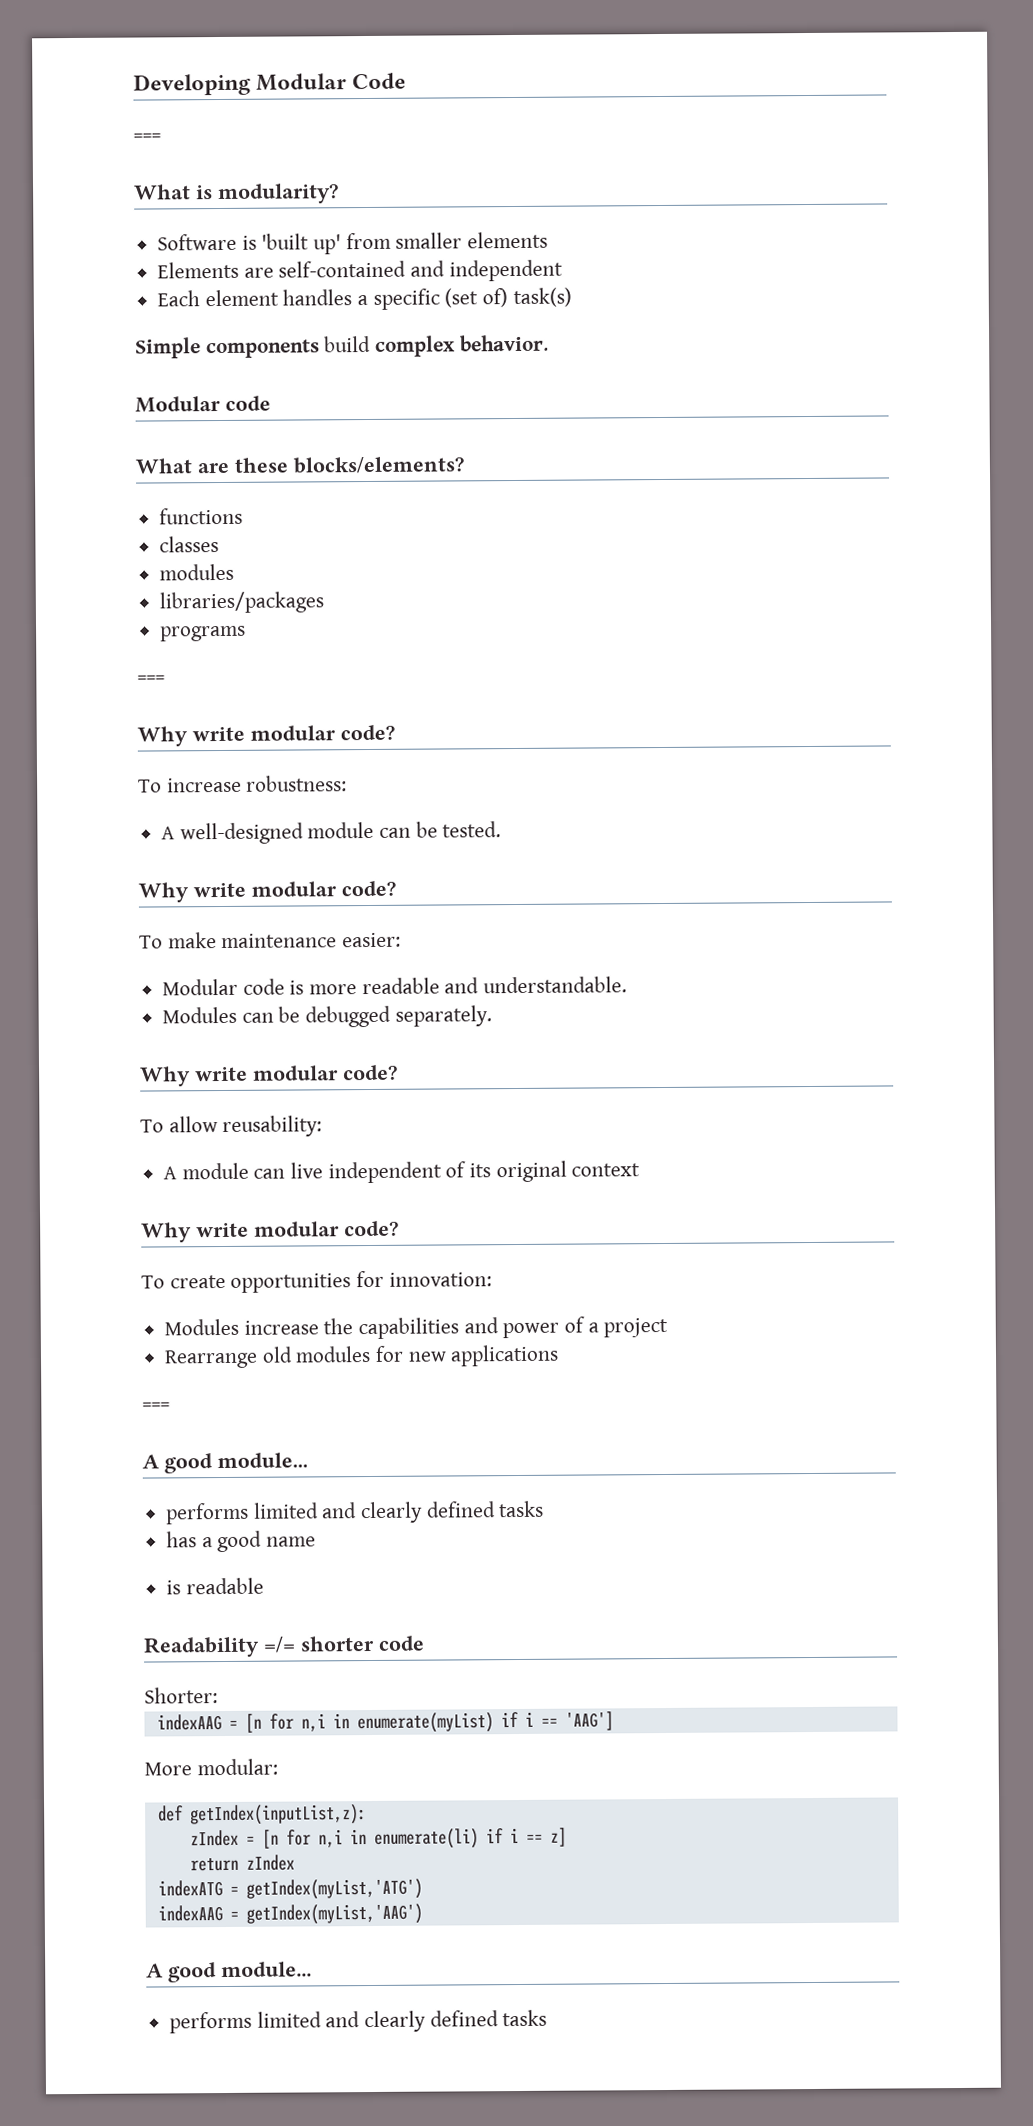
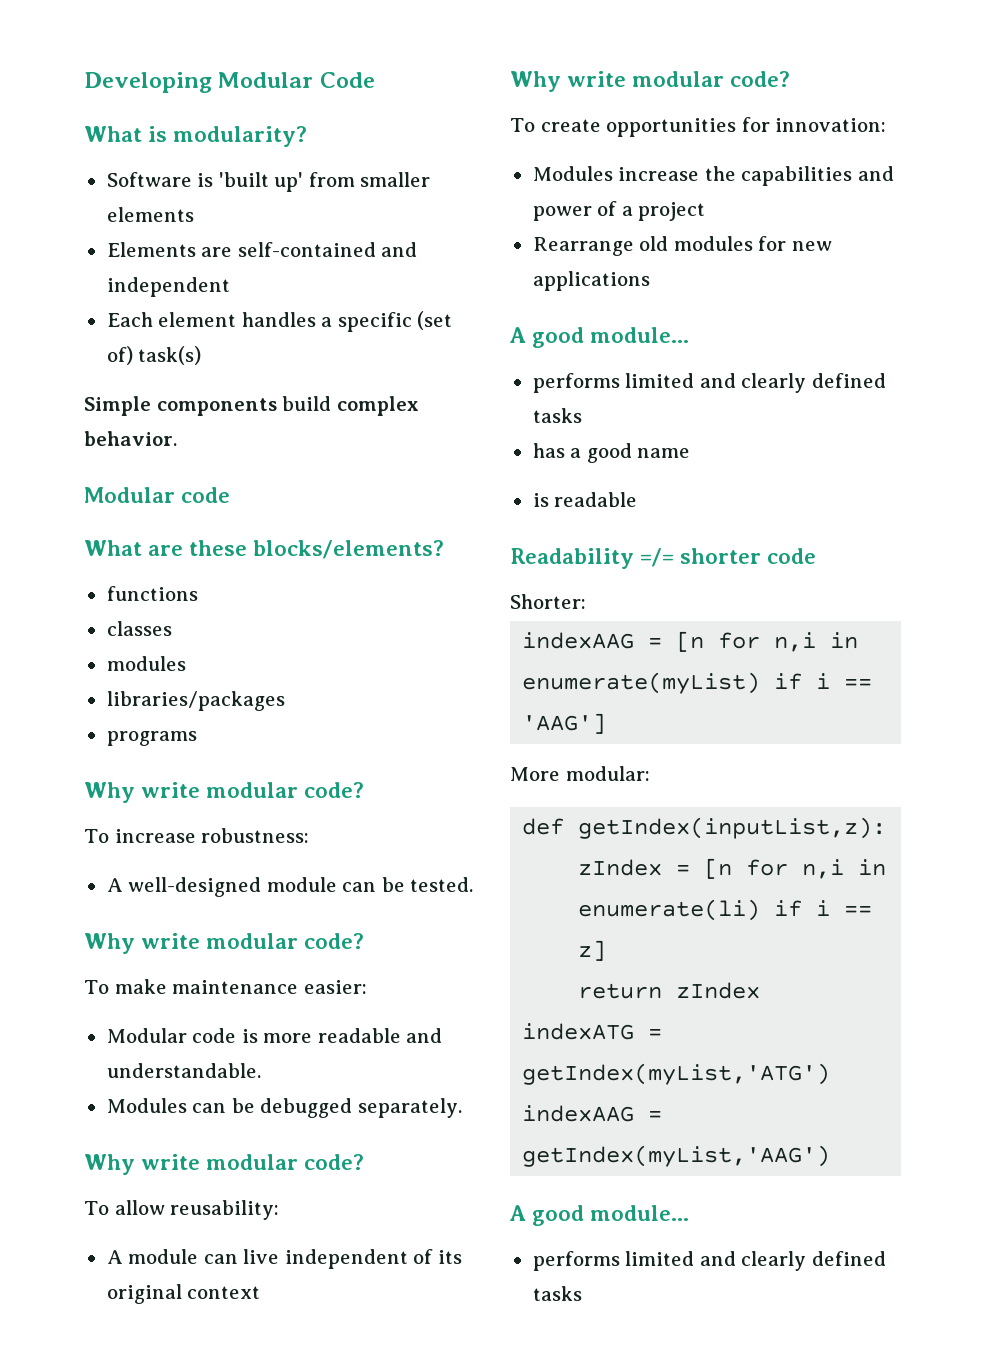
  Developing Modular Code
- ===
  programs
- ===
  Rearrange old modules for new applications
- ===

